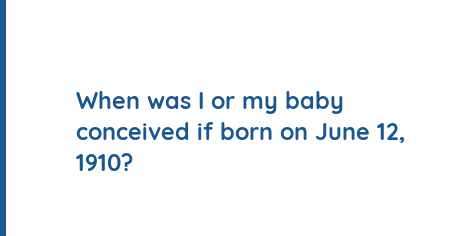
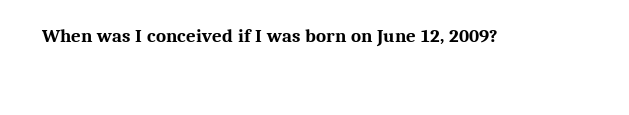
- When was I or my baby conceived if born on June 12, 1910?
+ When was I conceived if I was born on June 12, 2009?

